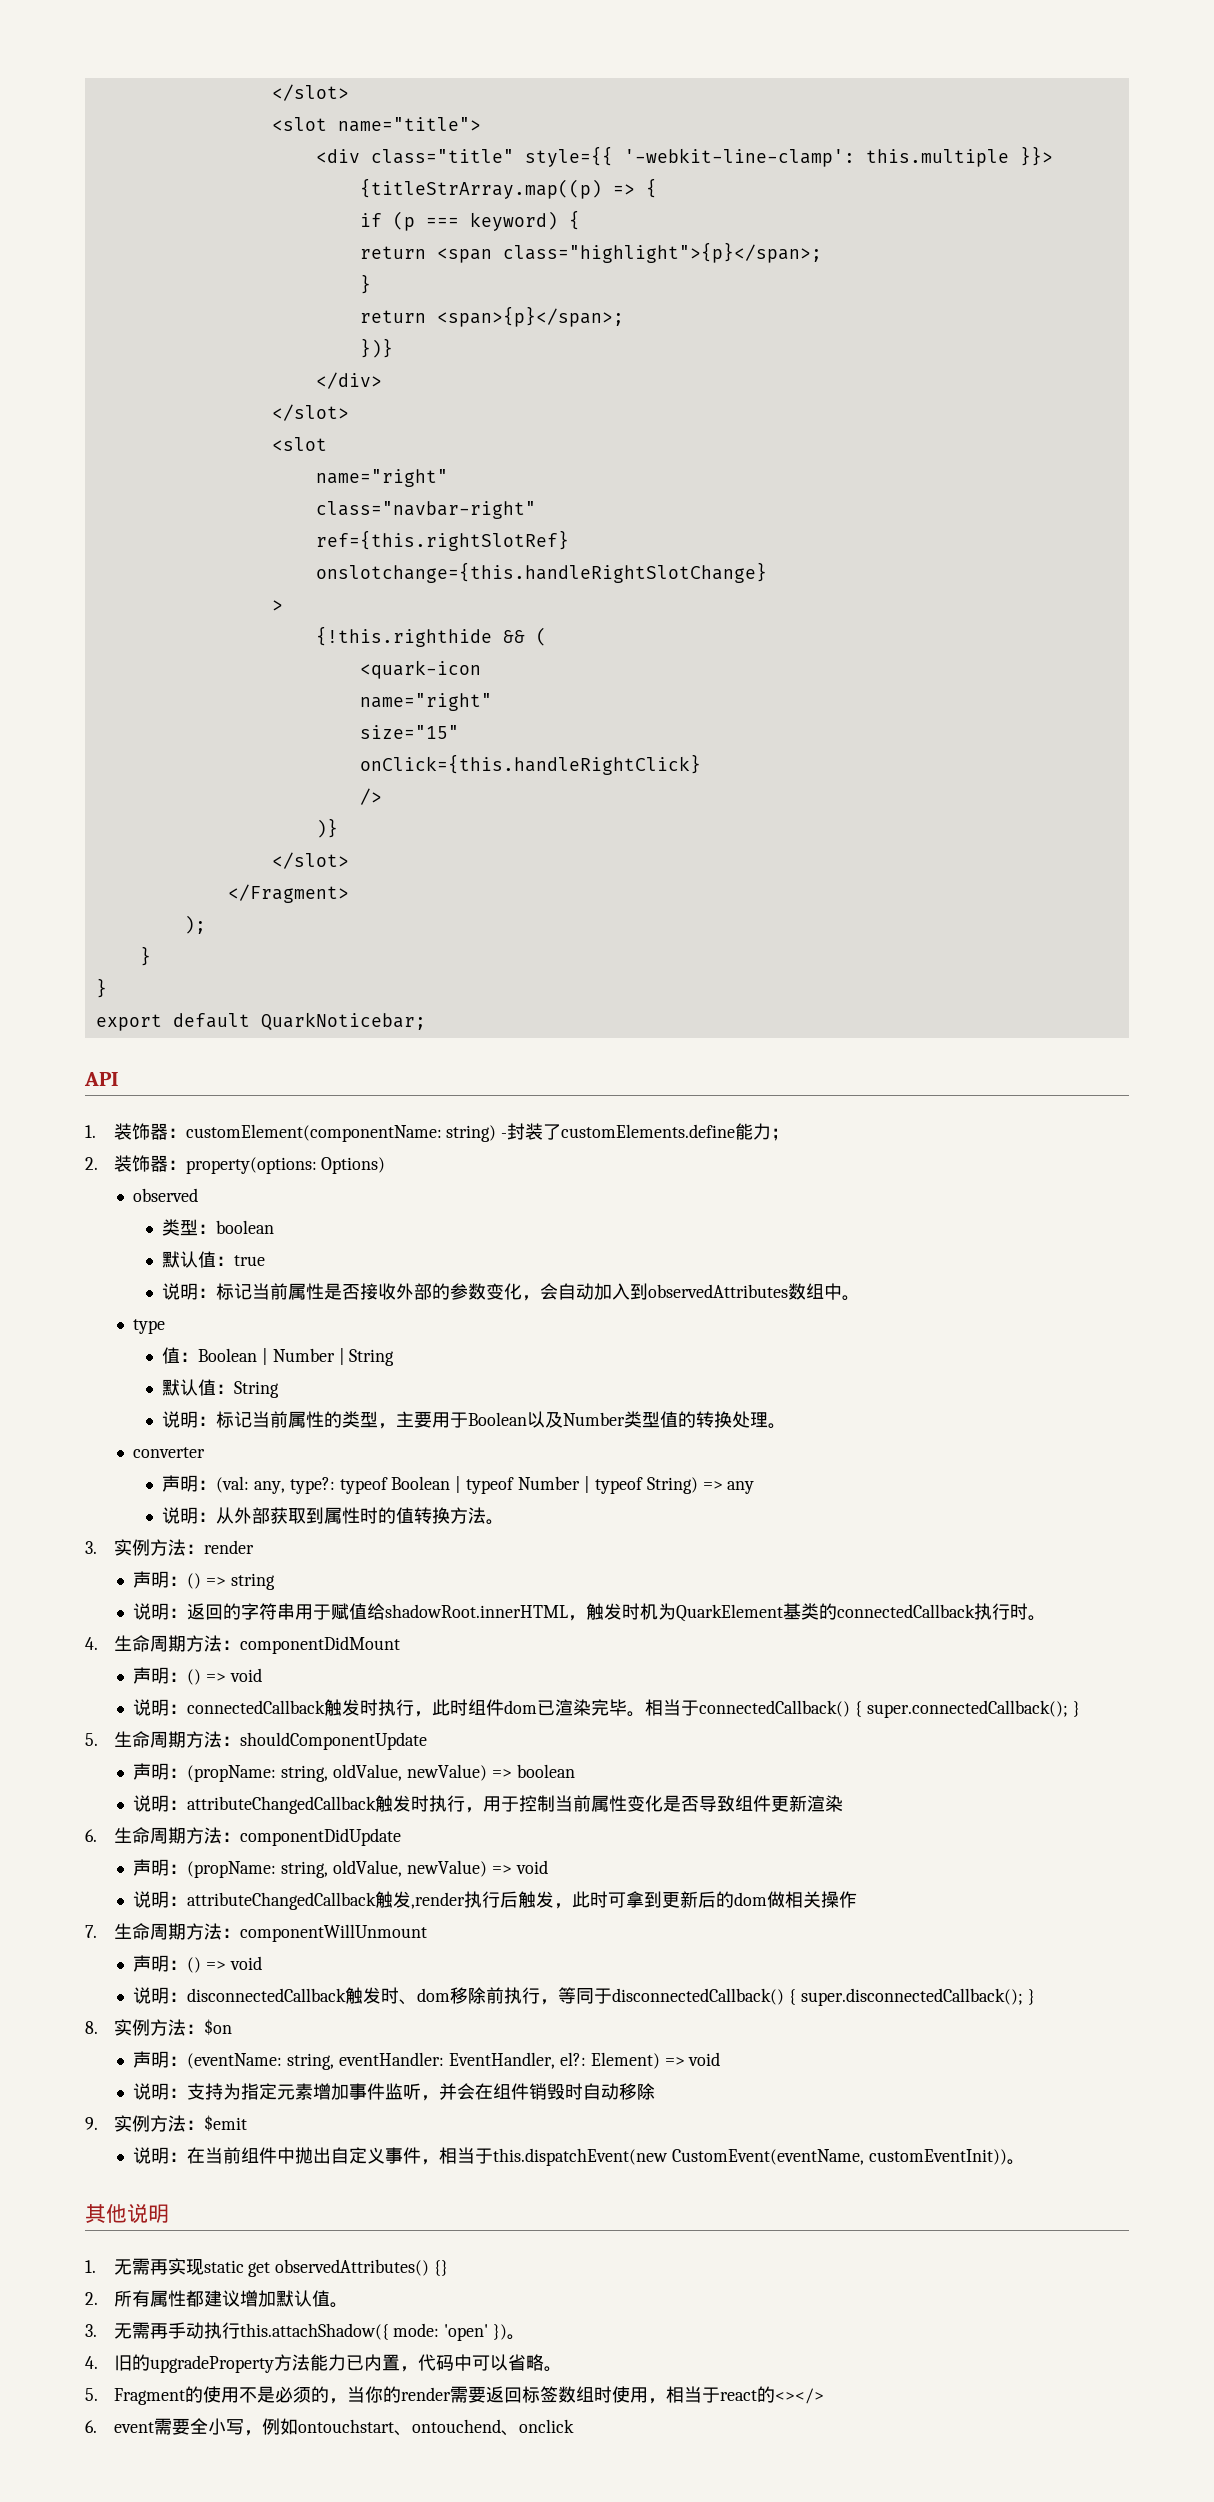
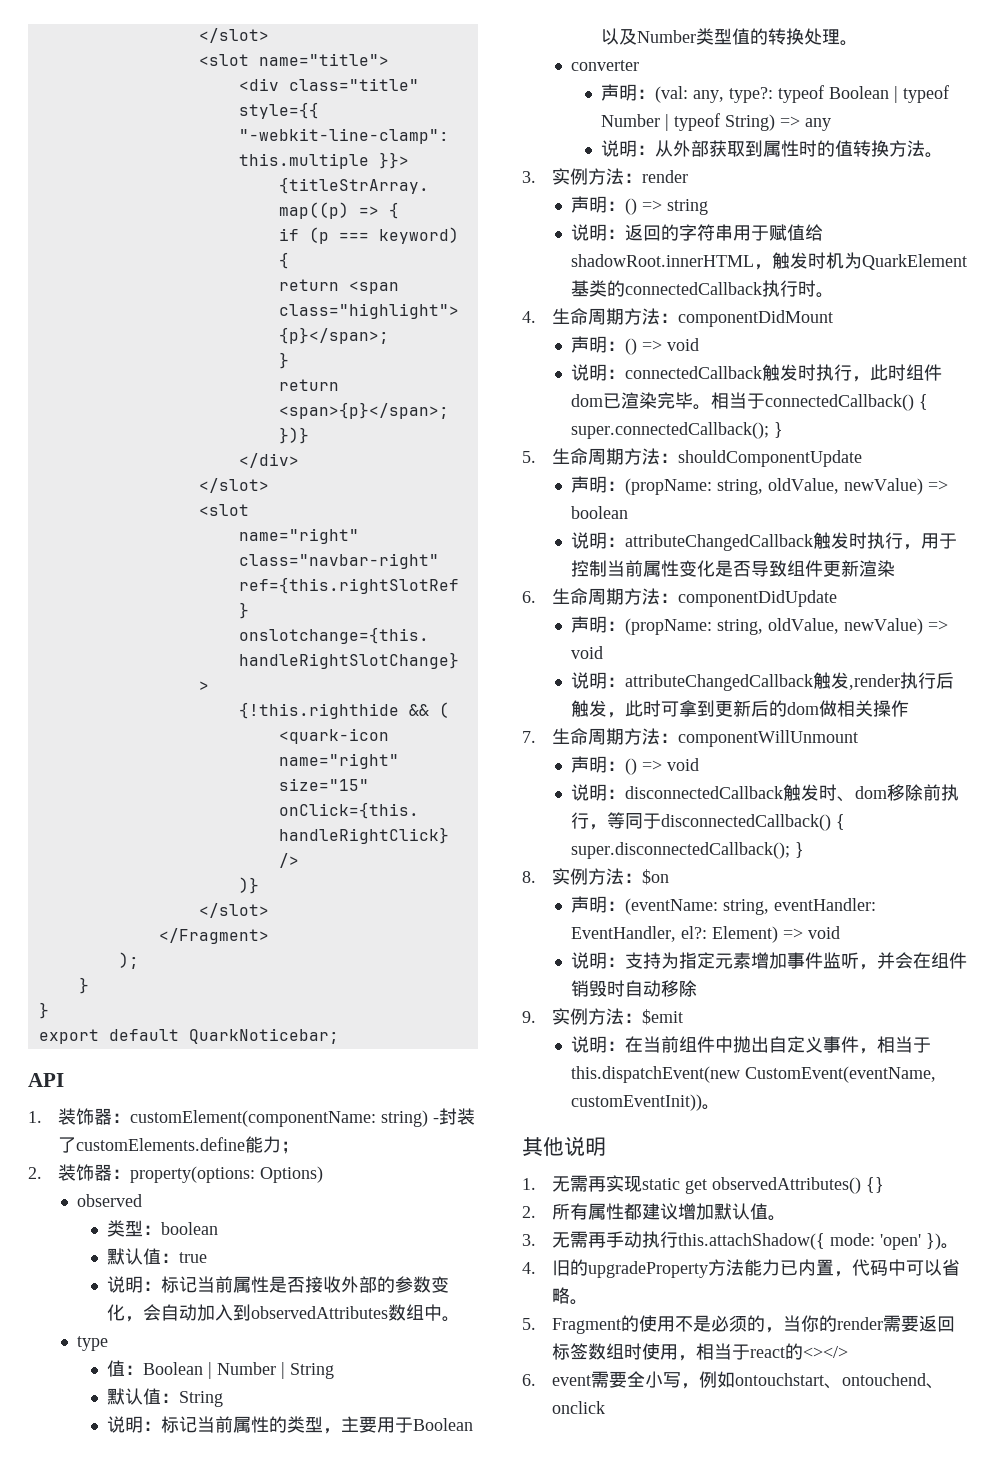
- <div class="title" style={{ '-webkit-line-clamp': this.multiple }}>
+ <div class="title" style={{ "-webkit-line-clamp": this.multiple }}>

